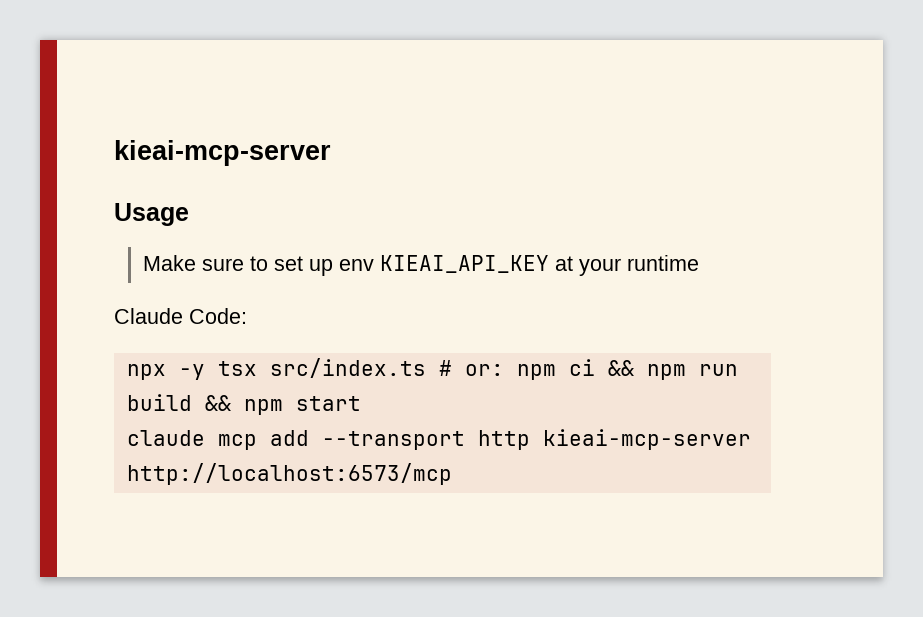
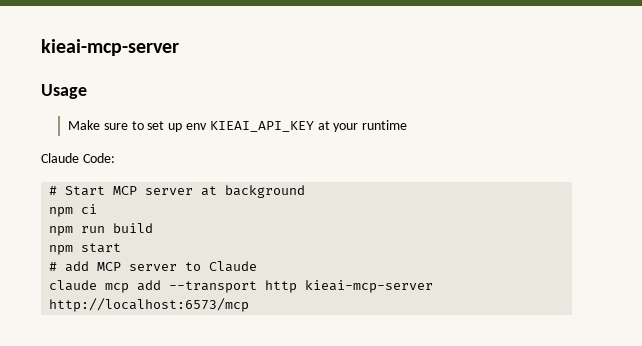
- npx -y tsx src/index.ts # or: npm ci && npm run build && npm start
+ # Start MCP server at background
+ npm ci
+ npm run build
+ npm start
+ # add MCP server to Claude

